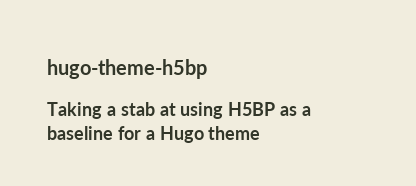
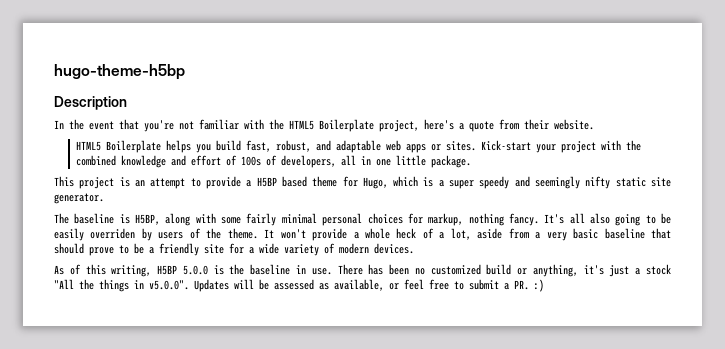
- Taking a stab at using H5BP as a baseline for a Hugo theme
+ Description
+ In the event that you're not familiar with the HTML5 Boilerplate project, here's a quote from their website.
+ HTML5 Boilerplate helps you build fast, robust, and adaptable web apps or sites. Kick-start your project with the combined knowledge and effort of 100s of developers, all in one little package.
+ This project is an attempt to provide a H5BP based theme for Hugo, which is a super speedy and seemingly nifty static site generator.
+ The baseline is H5BP, along with some fairly minimal personal choices for markup, nothing fancy. It's all also going to be easily overriden by users of the theme. It won't provide a whole heck of a lot, aside from a very basic baseline that should prove to be a friendly site for a wide variety of modern devices.
+ As of this writing, H5BP 5.0.0 is the baseline in use. There has been no customized build or anything, it's just a stock "All the things in v5.0.0". Updates will be assessed as available, or feel free to submit a PR. :)

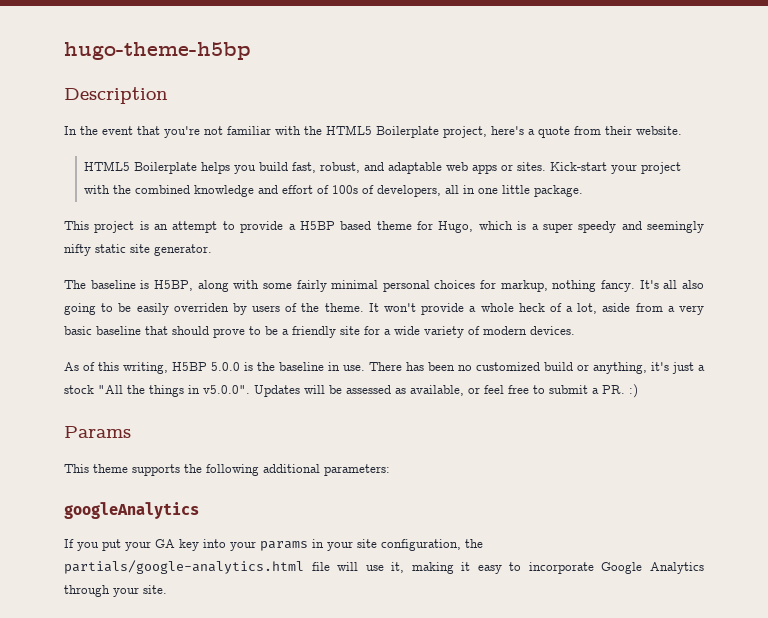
+ Params
+ This theme supports the following additional parameters:
+ googleAnalytics
+ If you put your GA key into your params in your site configuration, the partials/google-analytics.html file will use it, making it easy to incorporate Google Analytics through your site.

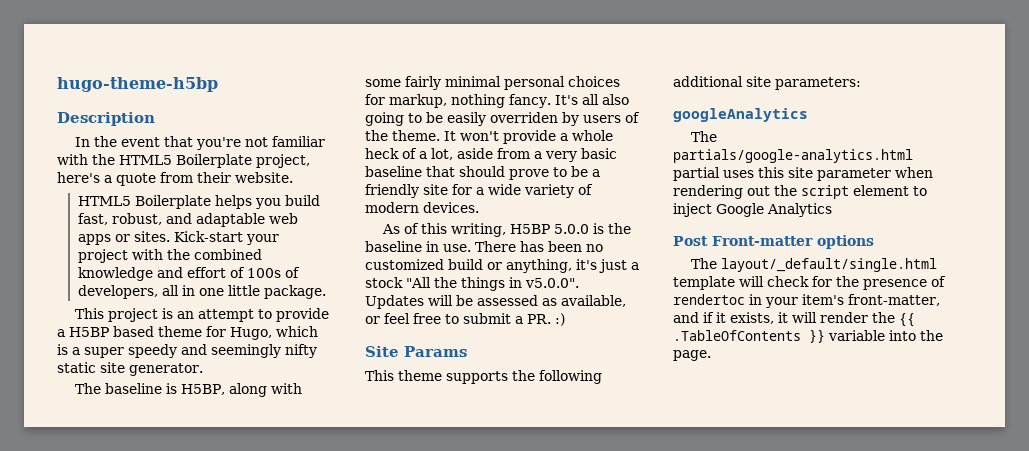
- Params
+ Site Params
- This theme supports the following additional parameters:
+ This theme supports the following additional site parameters:
- If you put your GA key into your params in your site configuration, the partials/google-analytics.html file will use it, making it easy to incorporate Google Analytics through your site.
+ The partials/google-analytics.html partial uses this site parameter when rendering out the script element to inject Google Analytics
+ Post Front-matter options
+ The layout/_default/single.html template will check for the presence of rendertoc in your item's front-matter, and if it exists, it will render the {{ .TableOfContents }} variable into the page.

